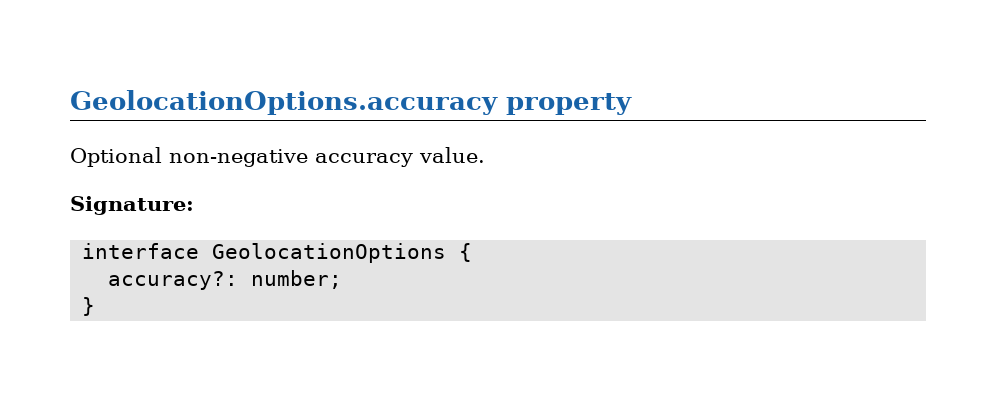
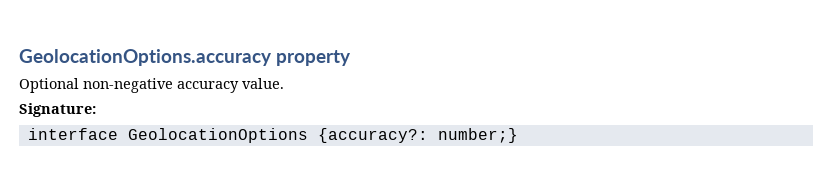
- interface GeolocationOptions {
- accuracy?: number;
- }
+ interface GeolocationOptions {accuracy?: number;}

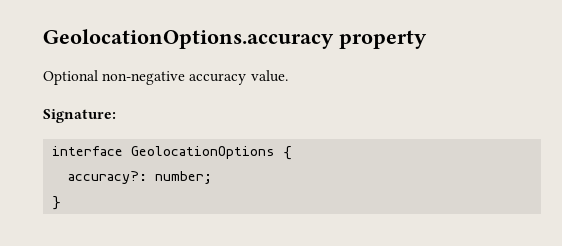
- interface GeolocationOptions {accuracy?: number;}
+ interface GeolocationOptions {
+ accuracy?: number;
+ }

